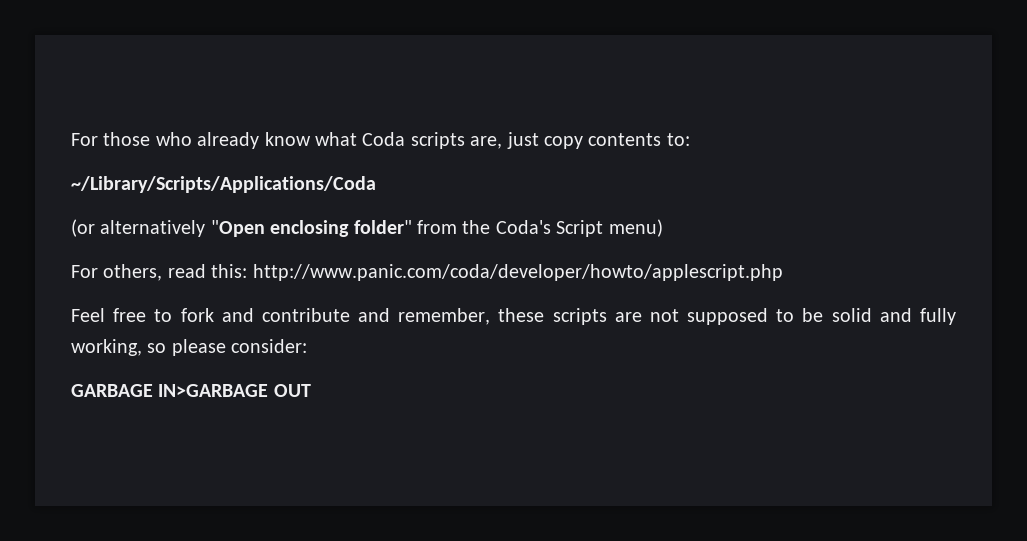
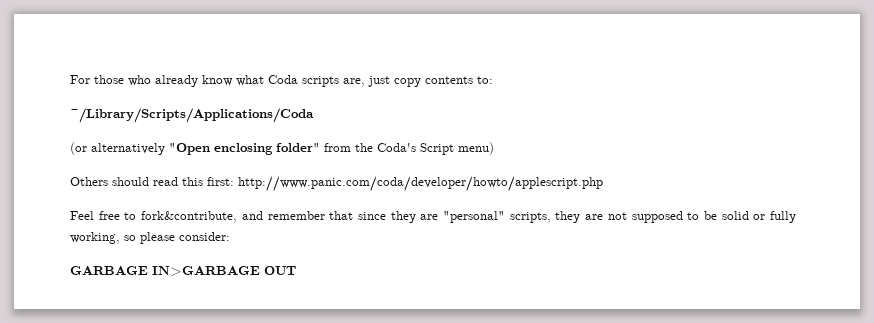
- For others, read this: http://www.panic.com/coda/developer/howto/applescript.php
+ Others should read this first: http://www.panic.com/coda/developer/howto/applescript.php
- Feel free to fork and contribute and remember, these scripts are not supposed to be solid and fully working, so please consider:
+ Feel free to fork&contribute, and remember that since they are "personal" scripts, they are not supposed to be solid or fully working, so please consider:

